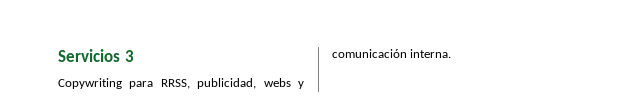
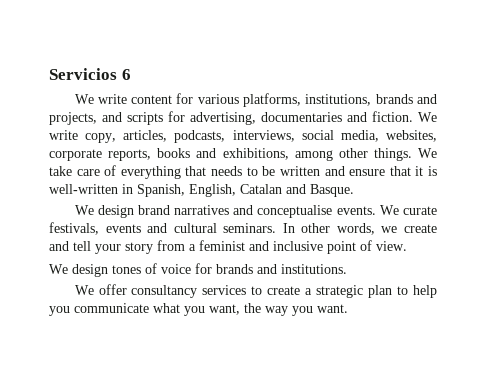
- Servicios 3
- Copywriting para RRSS, publicidad, webs y comunicación interna.
+ Servicios 6
+ We write content for various platforms, institutions, brands and projects, and scripts for advertising, documentaries and fiction. We write copy, articles, podcasts, interviews, social media, websites, corporate reports, books and exhibitions, among other things. We take care of everything that needs to be written and ensure that it is well-written in Spanish, English, Catalan and Basque.
+ We design brand narratives and conceptualise events. We curate festivals, events and cultural seminars. In other words, we create and tell your story from a feminist and inclusive point of view.
+ We design tones of voice for brands and institutions.
+ We offer consultancy services to create a strategic plan to help you communicate what you want, the way you want.

